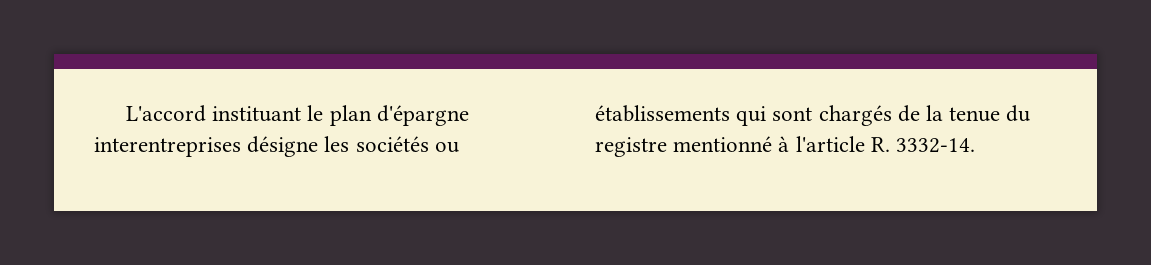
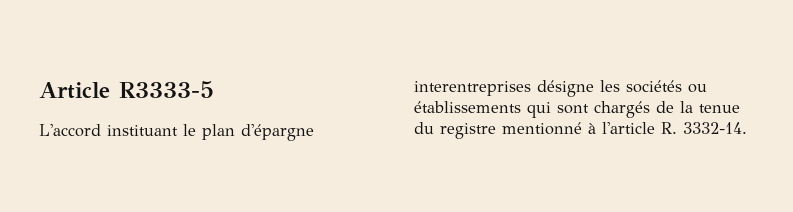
+ Article R3333-5

